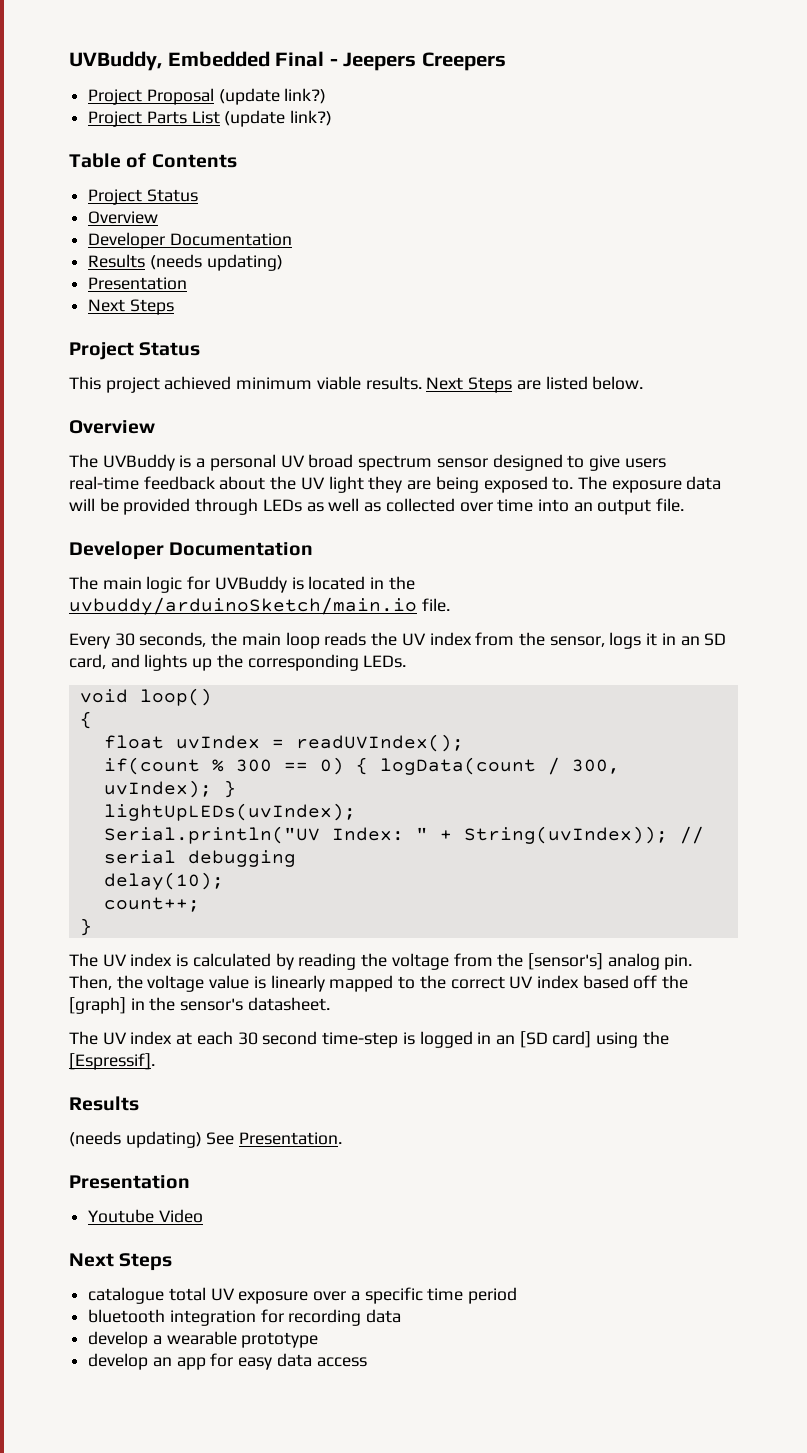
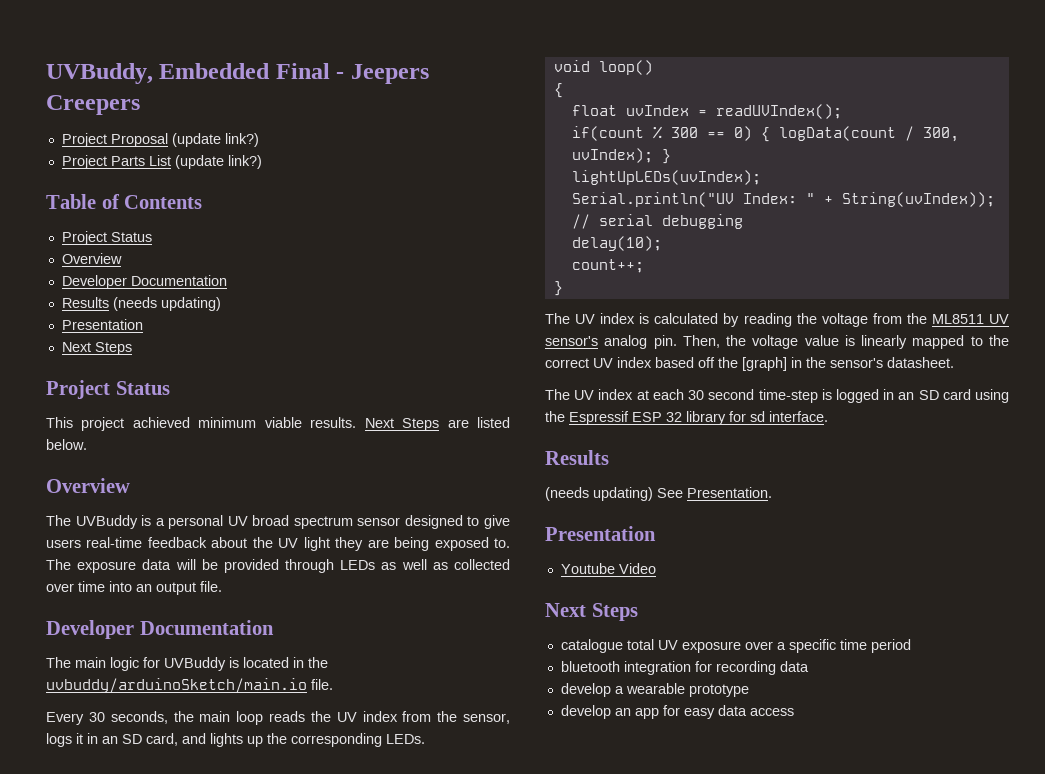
- The UV index is calculated by reading the voltage from the [sensor's] analog pin.
+ The UV index is calculated by reading the voltage from the ML8511 UV sensor's analog pin.
- The UV index at each 30 second time-step is logged in an [SD card] using the [Espressif].
+ The UV index at each 30 second time-step is logged in an SD card using the Espressif ESP 32 library for sd interface.

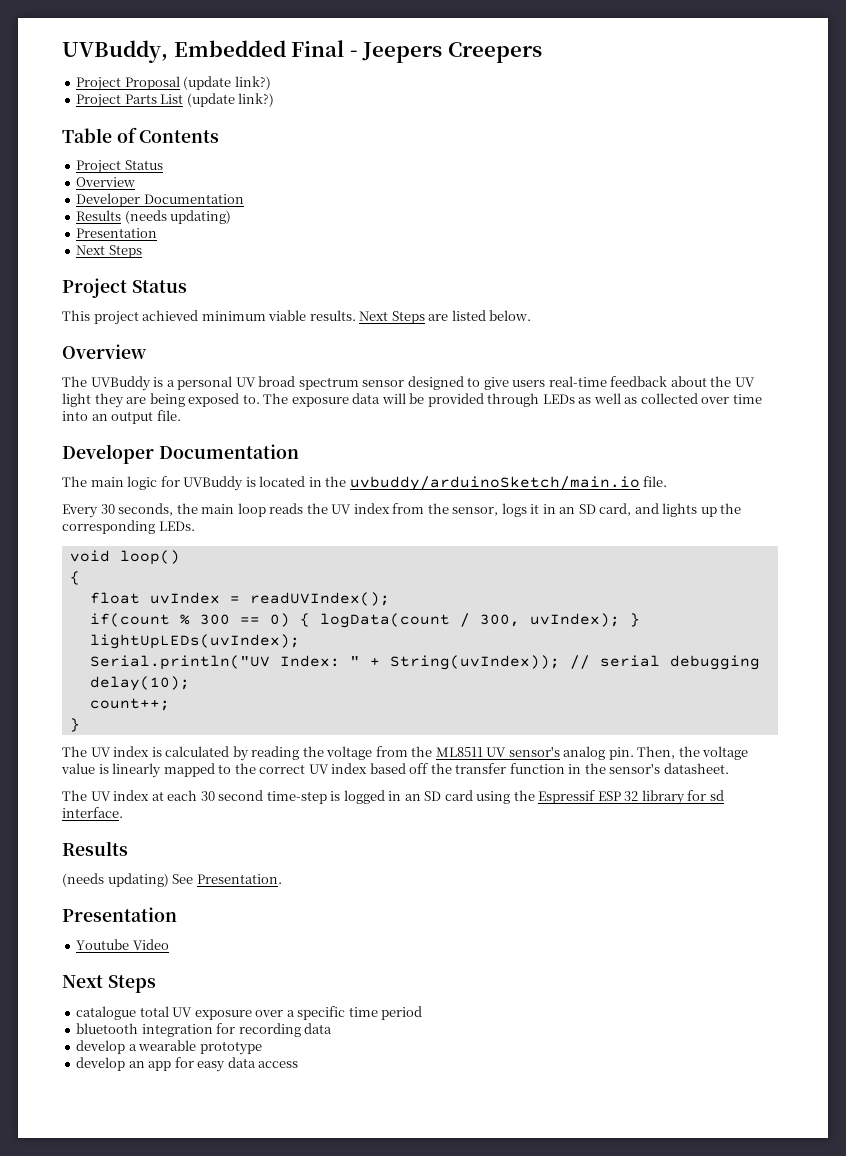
- Then, the voltage value is linearly mapped to the correct UV index based off the [graph] in the sensor's datasheet.
+ Then, the voltage value is linearly mapped to the correct UV index based off the transfer function in the sensor's datasheet.

